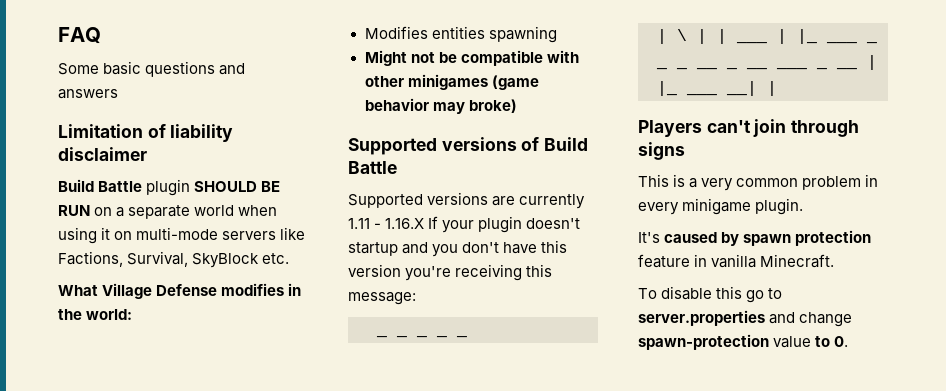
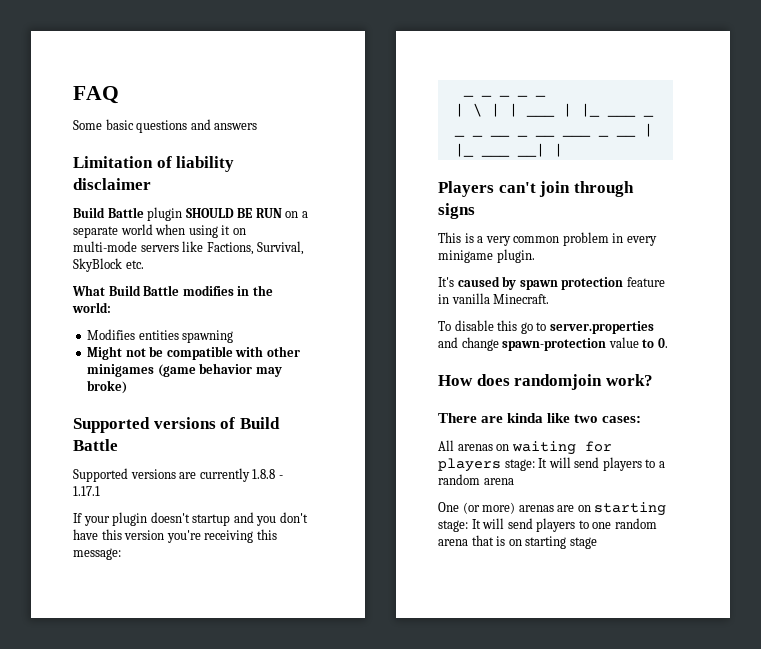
- What Village Defense modifies in the world:
+ What Build Battle modifies in the world:
- Supported versions are currently 1.11 - 1.16.X If your plugin doesn't startup and you don't have this version you're receiving this message:
+ Supported versions are currently 1.8.8 - 1.17.1
+ If your plugin doesn't startup and you don't have this version you're receiving this message:
+ How does randomjoin work?
+ There are kinda like two cases:
+ All arenas on waiting for players stage: It will send players to a random arena
+ One (or more) arenas are on starting stage: It will send players to one random arena that is on starting stage

